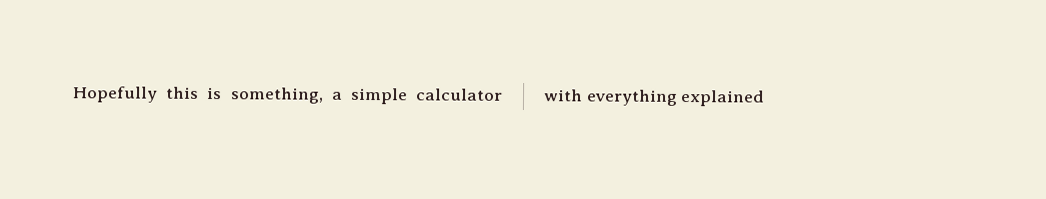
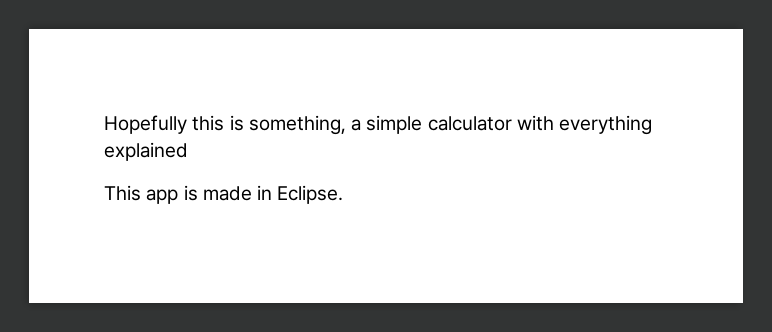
+ This app is made in Eclipse.

